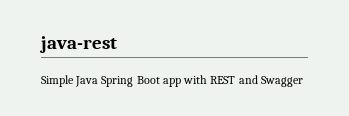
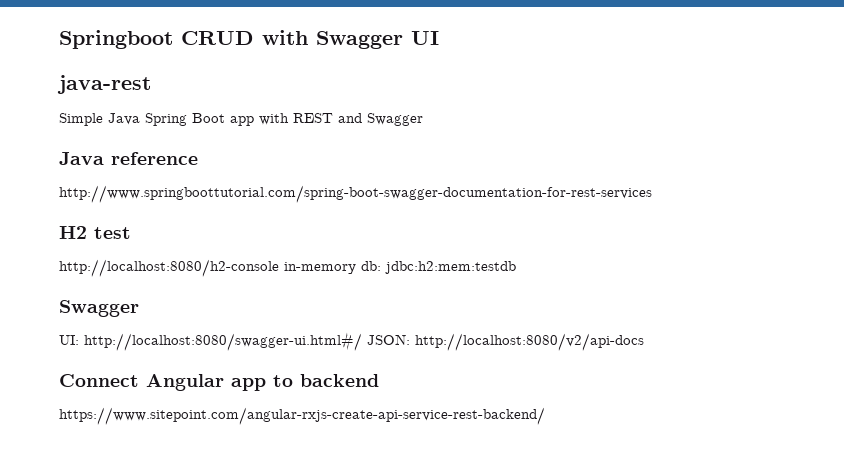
+ Springboot CRUD with Swagger UI
+ Java reference
+ http://www.springboottutorial.com/spring-boot-swagger-documentation-for-rest-services
+ H2 test
+ http://localhost:8080/h2-console in-memory db: jdbc:h2:mem:testdb
+ Swagger
+ UI: http://localhost:8080/swagger-ui.html#/ JSON: http://localhost:8080/v2/api-docs
+ Connect Angular app to backend
+ https://www.sitepoint.com/angular-rxjs-create-api-service-rest-backend/

